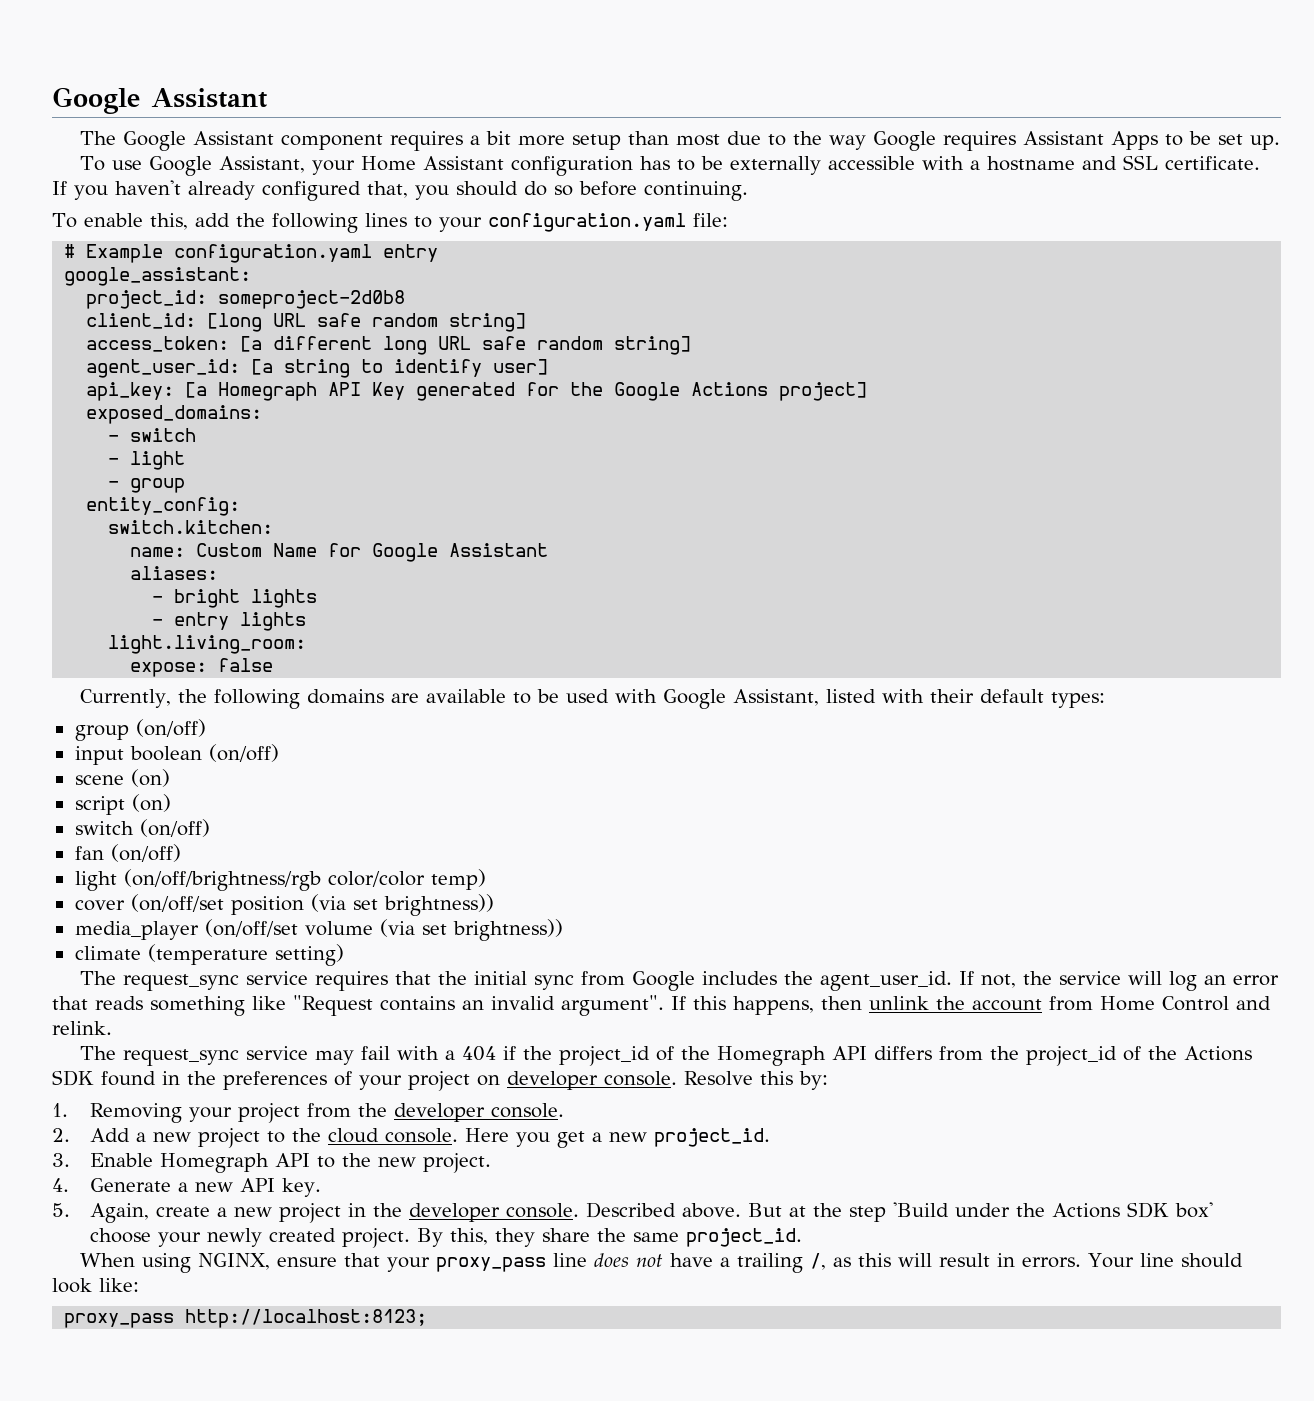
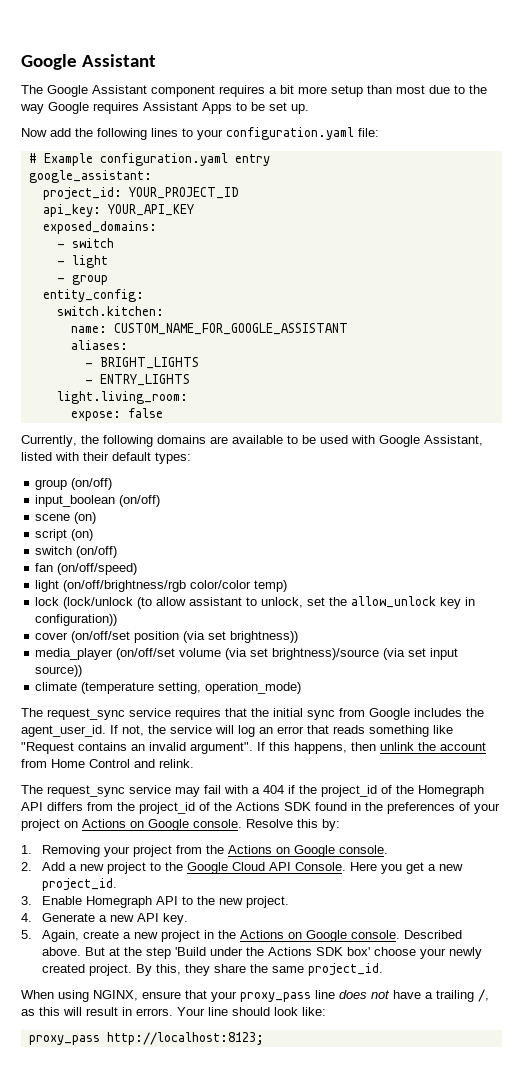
- To use Google Assistant, your Home Assistant configuration has to be externally accessible with a hostname and SSL certificate. If you haven't already configured that, you should do so before continuing.
- To enable this, add the following lines to your configuration.yaml file:
+ Now add the following lines to your configuration.yaml file:
- project_id: someproject-2d0b8
- client_id: [long URL safe random string]
- access_token: [a different long URL safe random string]
- agent_user_id: [a string to identify user]
- api_key: [a Homegraph API Key generated for the Google Actions project]
+ project_id: YOUR_PROJECT_ID
+ api_key: YOUR_API_KEY
- name: Custom Name for Google Assistant
+ name: CUSTOM_NAME_FOR_GOOGLE_ASSISTANT
- - bright lights
- - entry lights
+ - BRIGHT_LIGHTS
+ - ENTRY_LIGHTS
- input boolean (on/off)
+ input_boolean (on/off)
- fan (on/off)
+ fan (on/off/speed)
+ lock (lock/unlock (to allow assistant to unlock, set the allow_unlock key in configuration))
- media_player (on/off/set volume (via set brightness))
+ media_player (on/off/set volume (via set brightness)/source (via set input source))
- climate (temperature setting)
+ climate (temperature setting, operation_mode)
- The request_sync service may fail with a 404 if the project_id of the Homegraph API differs from the project_id of the Actions SDK found in the preferences of your project on developer console.
+ The request_sync service may fail with a 404 if the project_id of the Homegraph API differs from the project_id of the Actions SDK found in the preferences of your project on Actions on Google console.
- 1. Removing your project from the developer console.
+ 1. Removing your project from the Actions on Google console.
- 2. Add a new project to the cloud console.
+ 2. Add a new project to the Google Cloud API Console.
- 5. Again, create a new project in the developer console.
+ 5. Again, create a new project in the Actions on Google console.

